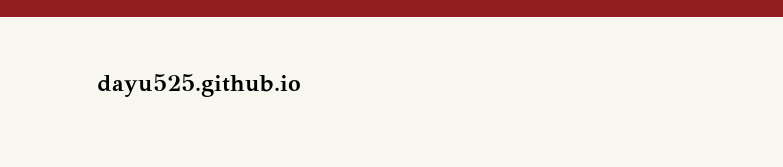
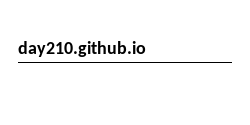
- dayu525.github.io
+ day210.github.io

